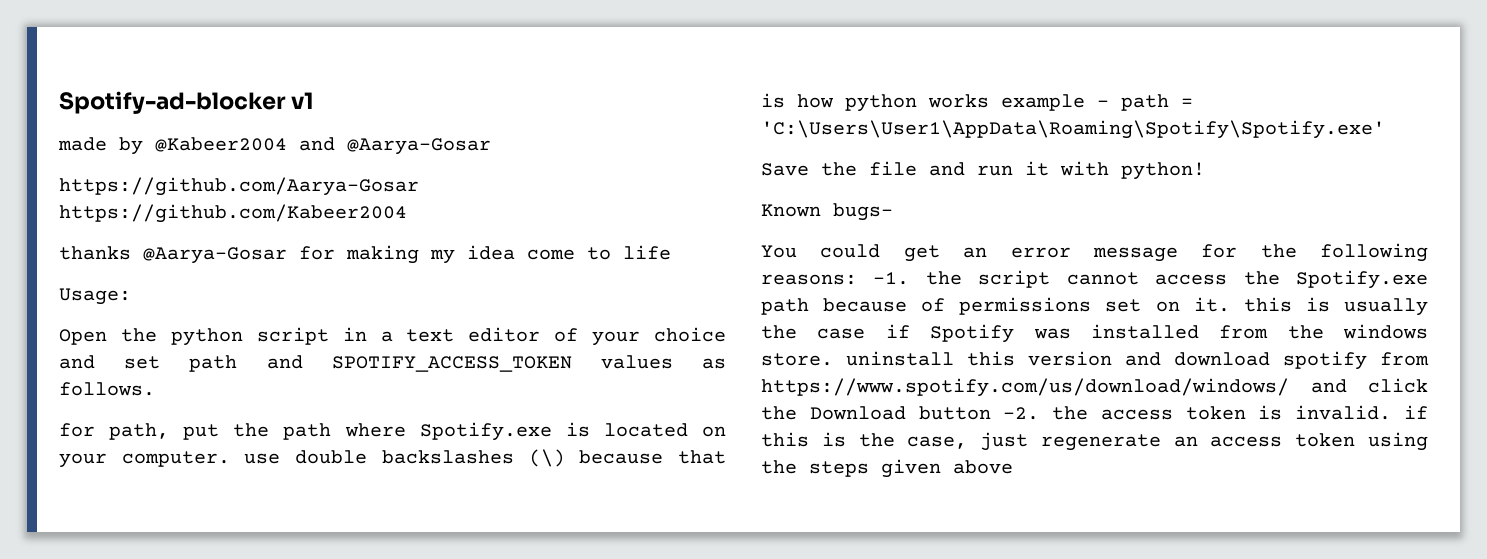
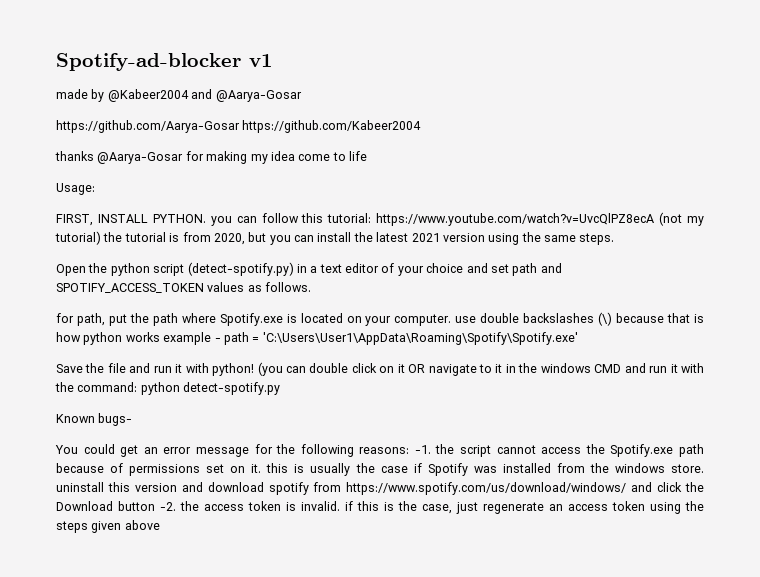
+ FIRST, INSTALL PYTHON. you can follow this tutorial: https://www.youtube.com/watch?v=UvcQlPZ8ecA (not my tutorial) the tutorial is from 2020, but you can install the latest 2021 version using the same steps.
- Open the python script in a text editor of your choice and set path and SPOTIFY_ACCESS_TOKEN values as follows.
+ Open the python script (detect-spotify.py) in a text editor of your choice and set path and SPOTIFY_ACCESS_TOKEN values as follows.
+ (you can double click on it OR navigate to it in the windows CMD and run it with the command: python detect-spotify.py

